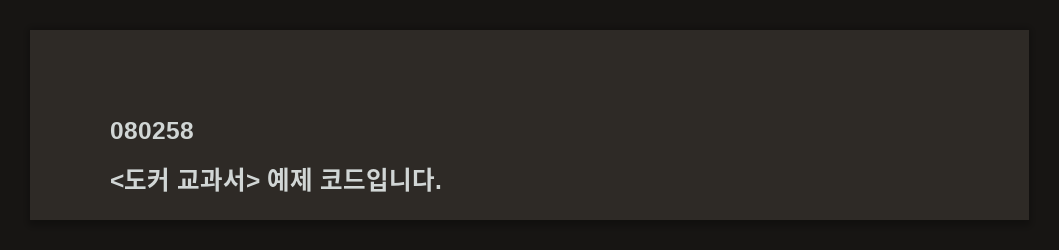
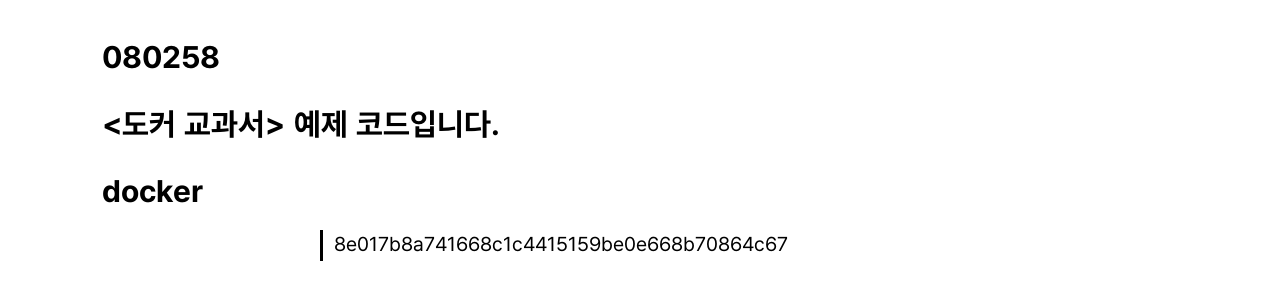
+ docker
+ 8e017b8a741668c1c4415159be0e668b70864c67

